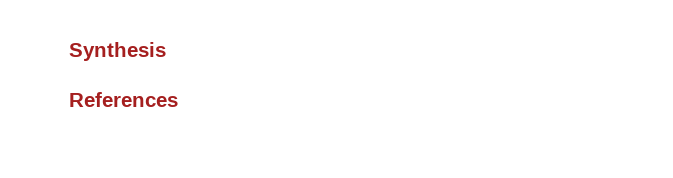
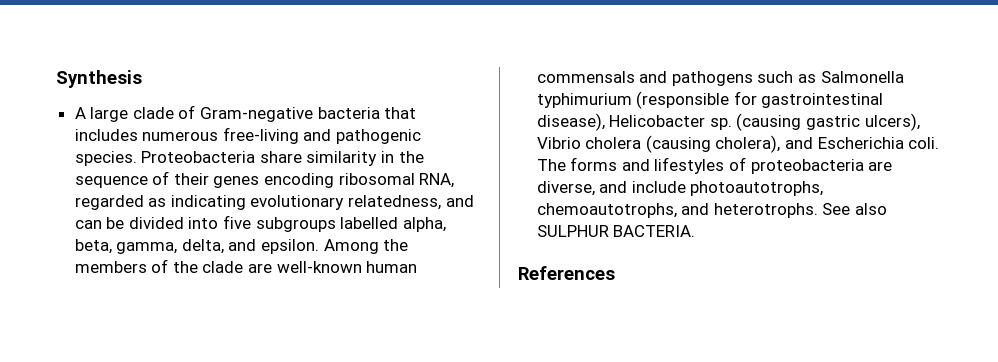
+ A large clade of Gram-negative bacteria that includes numerous free-living and pathogenic species. Proteobacteria share similarity in the sequence of their genes encoding ribosomal RNA, regarded as indicating evolutionary relatedness, and can be divided into five subgroups labelled alpha, beta, gamma, delta, and epsilon. Among the members of the clade are well-known human commensals and pathogens such as Salmonella typhimurium (responsible for gastrointestinal disease), Helicobacter sp. (causing gastric ulcers), Vibrio cholera (causing cholera), and Escherichia coli. The forms and lifestyles of proteobacteria are diverse, and include photoautotrophs, chemoautotrophs, and heterotrophs. See also SULPHUR BACTERIA.

